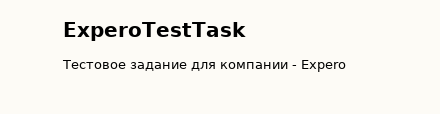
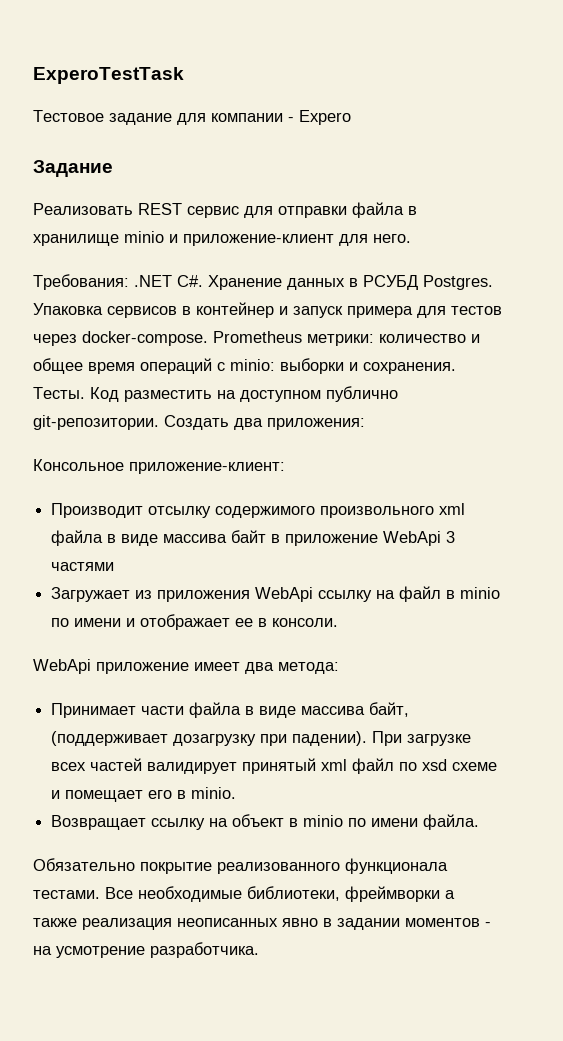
+ Задание
+ Реализовать REST сервис для отправки файла в хранилище minio и приложение-клиент для него.
+ Требования: .NET C#. Хранение данных в РСУБД Postgres. Упаковка сервисов в контейнер и запуск примера для тестов через docker-compose. Prometheus метрики: количество и общее время операций с minio: выборки и сохранения. Тесты. Код разместить на доступном публично git-репозитории. Создать два приложения:
+ Консольное приложение-клиент:
+ Производит отсылку содержимого произвольного xml файла в виде массива байт в приложение WebApi 3 частями
+ Загружает из приложения WebApi ссылку на файл в minio по имени и отображает ее в консоли.
+ WebApi приложение имеет два метода:
+ Принимает части файла в виде массива байт, (поддерживает дозагрузку при падении). При загрузке всех частей валидирует принятый xml файл по xsd схеме и помещает его в minio.
+ Возвращает ссылку на объект в minio по имени файла.
+ Обязательно покрытие реализованного функционала тестами. Все необходимые библиотеки, фреймворки а также реализация неописанных явно в задании моментов - на усмотрение разработчика.

